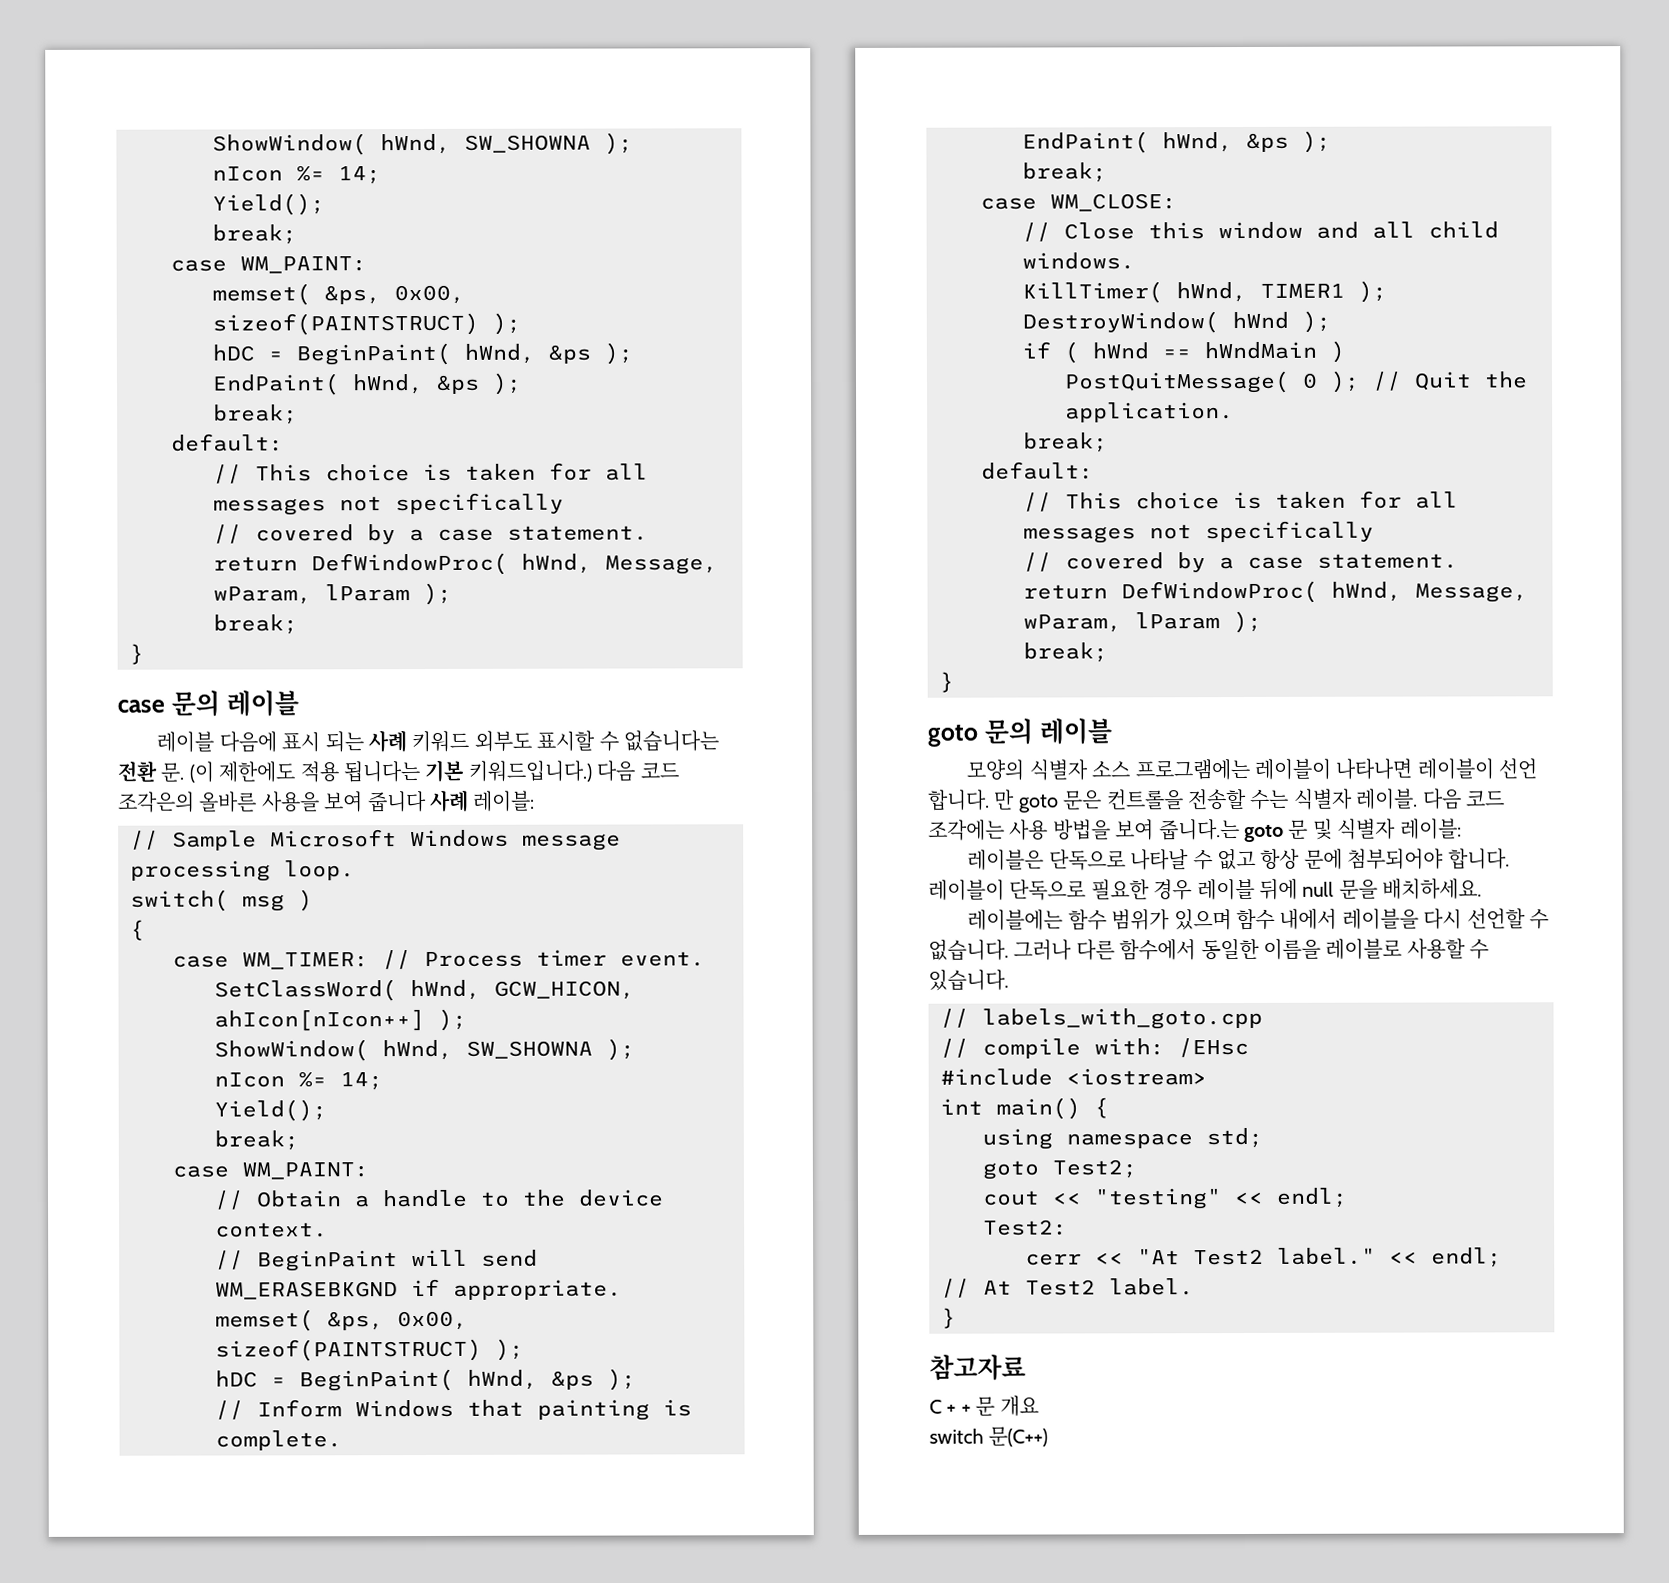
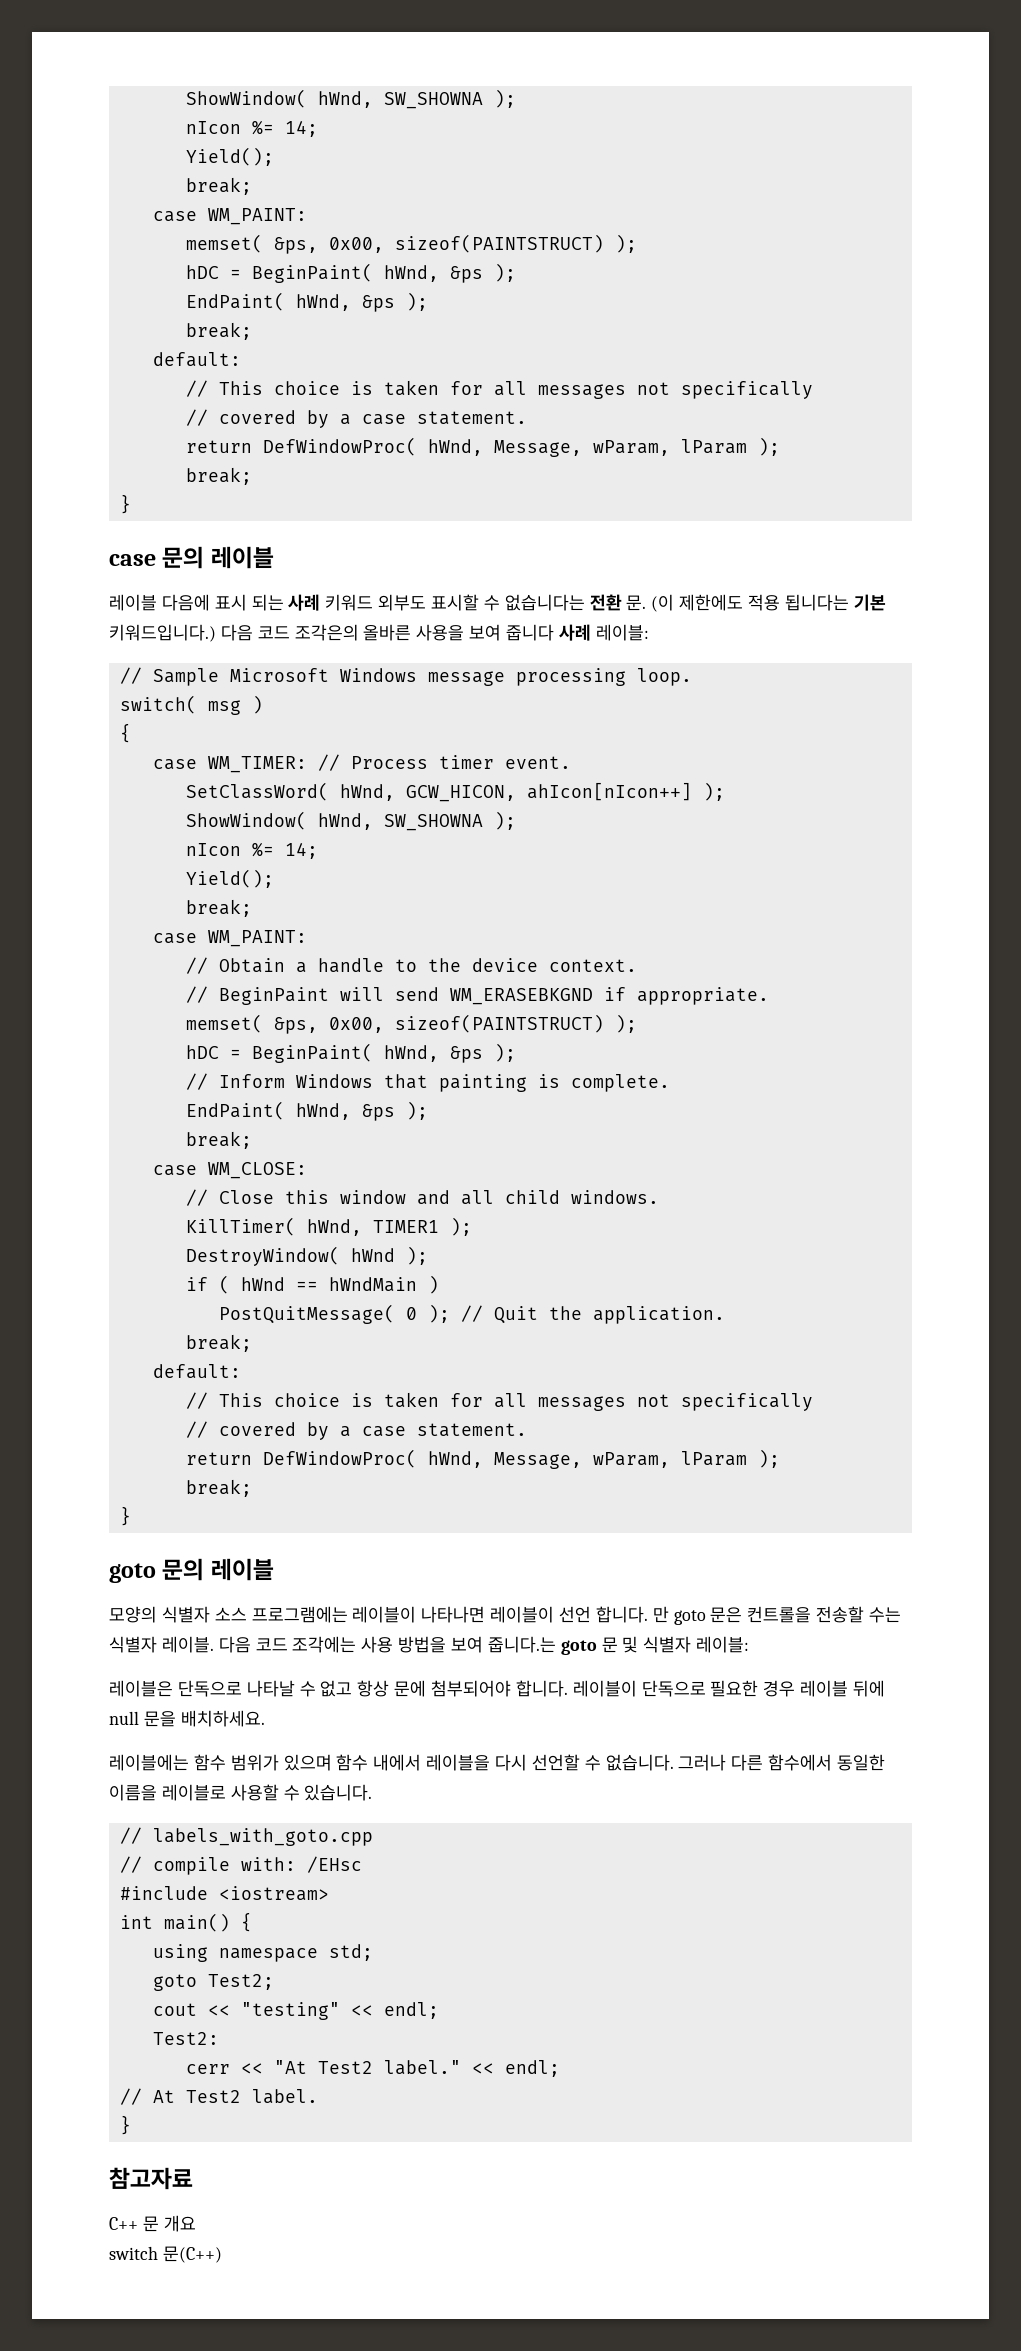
- C + + 문 개요
+ C++ 문 개요

